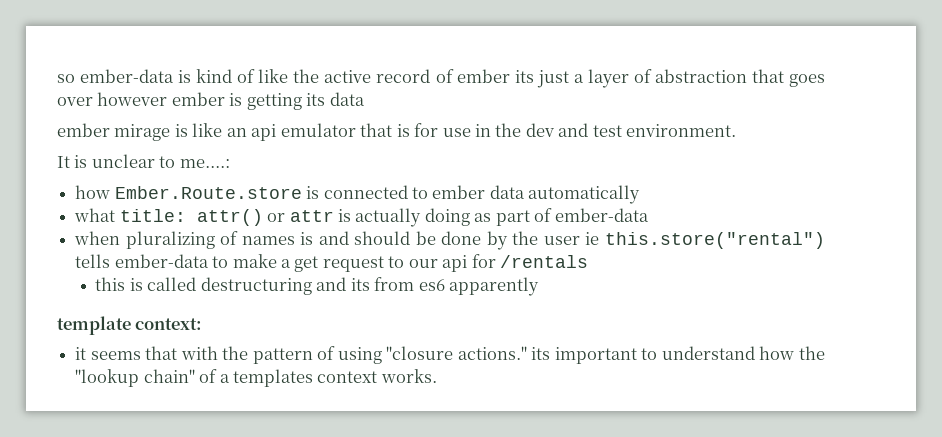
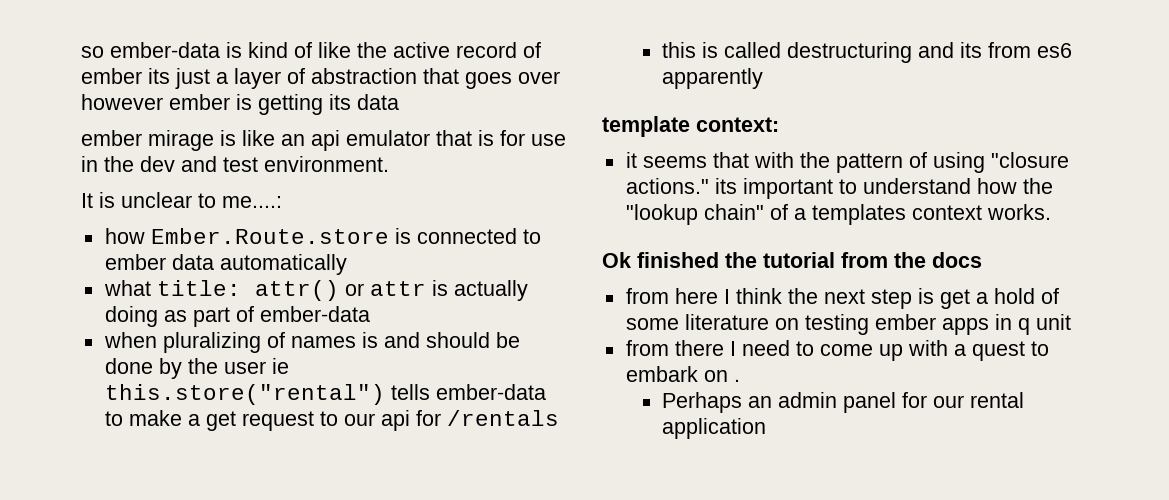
+ Ok finished the tutorial from the docs
+ from here I think the next step is get a hold of some literature on testing ember apps in q unit
+ from there I need to come up with a quest to embark on .
+ Perhaps an admin panel for our rental application

